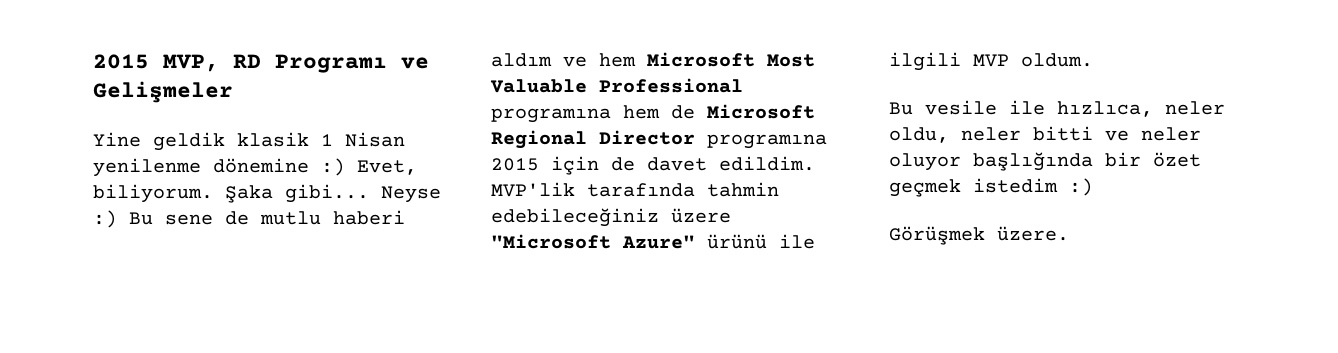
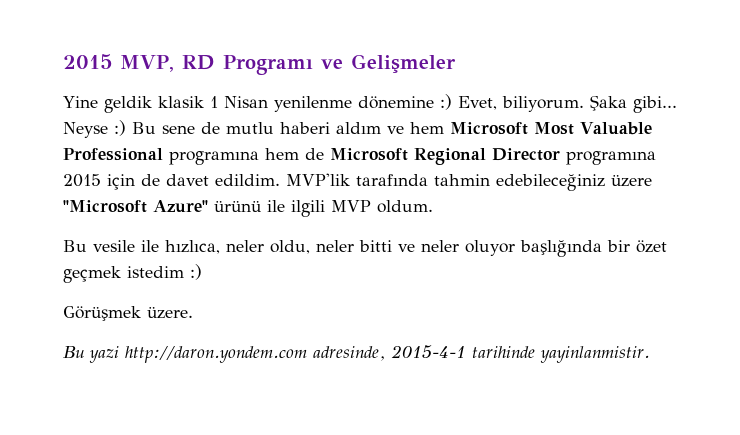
+ Bu yazi http://daron.yondem.com adresinde, 2015-4-1 tarihinde yayinlanmistir.

